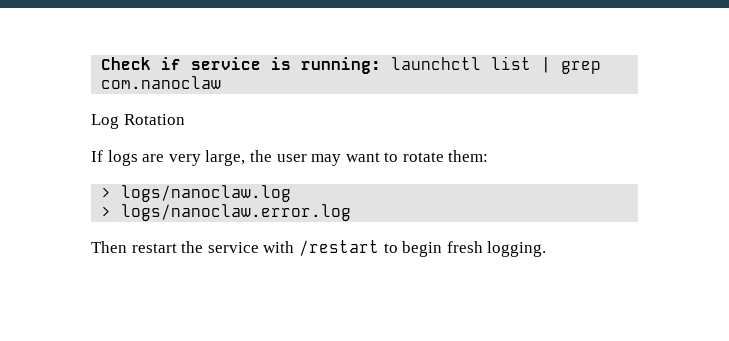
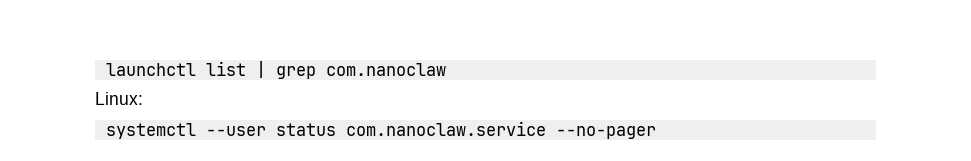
- Check if service is running: launchctl list | grep com.nanoclaw
+ launchctl list | grep com.nanoclaw
- Log Rotation
- If logs are very large, the user may want to rotate them:
- > logs/nanoclaw.log
- > logs/nanoclaw.error.log
- Then restart the service with /restart to begin fresh logging.
+ Linux:
+ systemctl --user status com.nanoclaw.service --no-pager

